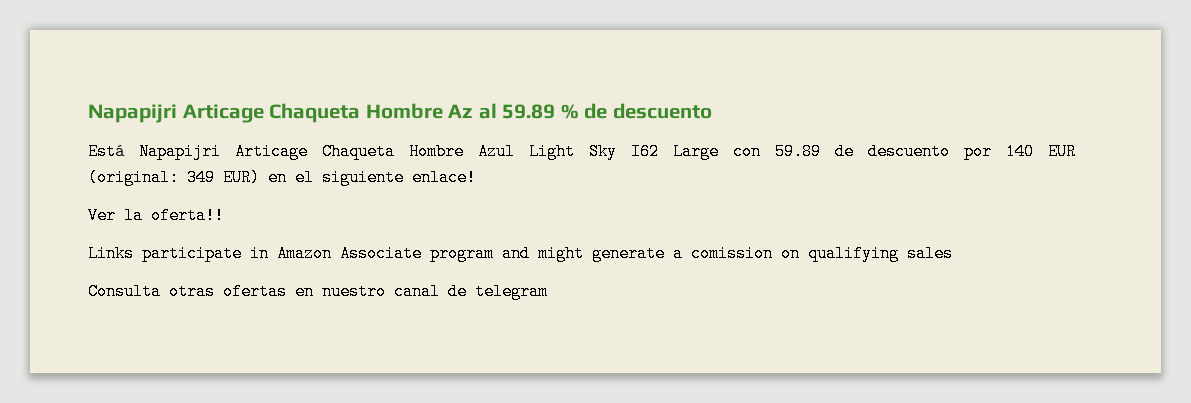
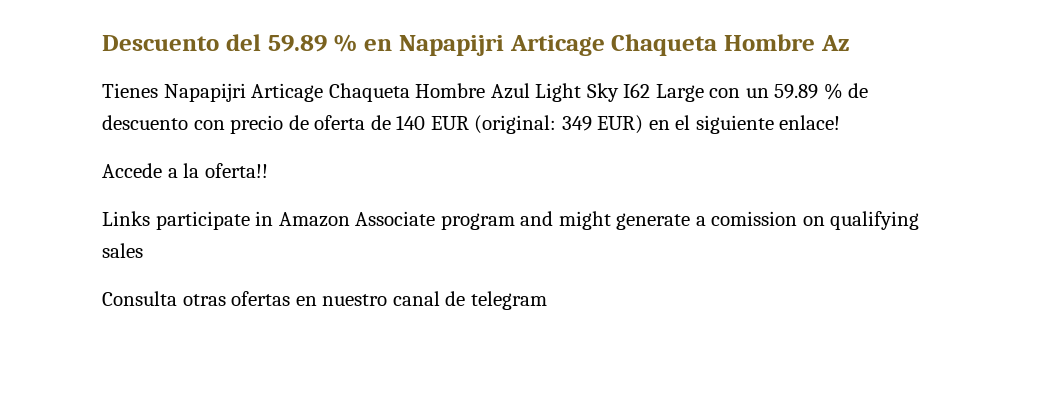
- Napapijri Articage Chaqueta Hombre Az al 59.89 % de descuento
- Está Napapijri Articage Chaqueta Hombre Azul Light Sky I62 Large con 59.89 de descuento por 140 EUR (original: 349 EUR) en el siguiente enlace!
+ Descuento del 59.89 % en Napapijri Articage Chaqueta Hombre Az
+ Tienes Napapijri Articage Chaqueta Hombre Azul Light Sky I62 Large con un 59.89 % de descuento con precio de oferta de 140 EUR (original: 349 EUR) en el siguiente enlace!
- Ver la oferta!!
+ Accede a la oferta!!

